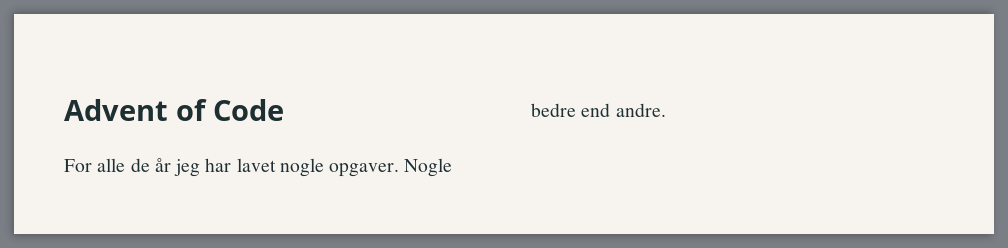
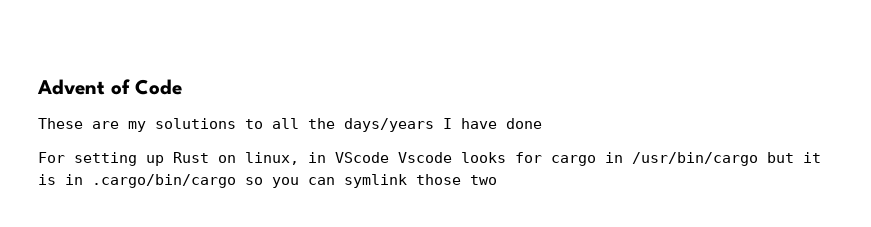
- For alle de år jeg har lavet nogle opgaver. Nogle bedre end andre.
+ These are my solutions to all the days/years I have done
+ For setting up Rust on linux, in VScode Vscode looks for cargo in /usr/bin/cargo but it is in .cargo/bin/cargo so you can symlink those two

